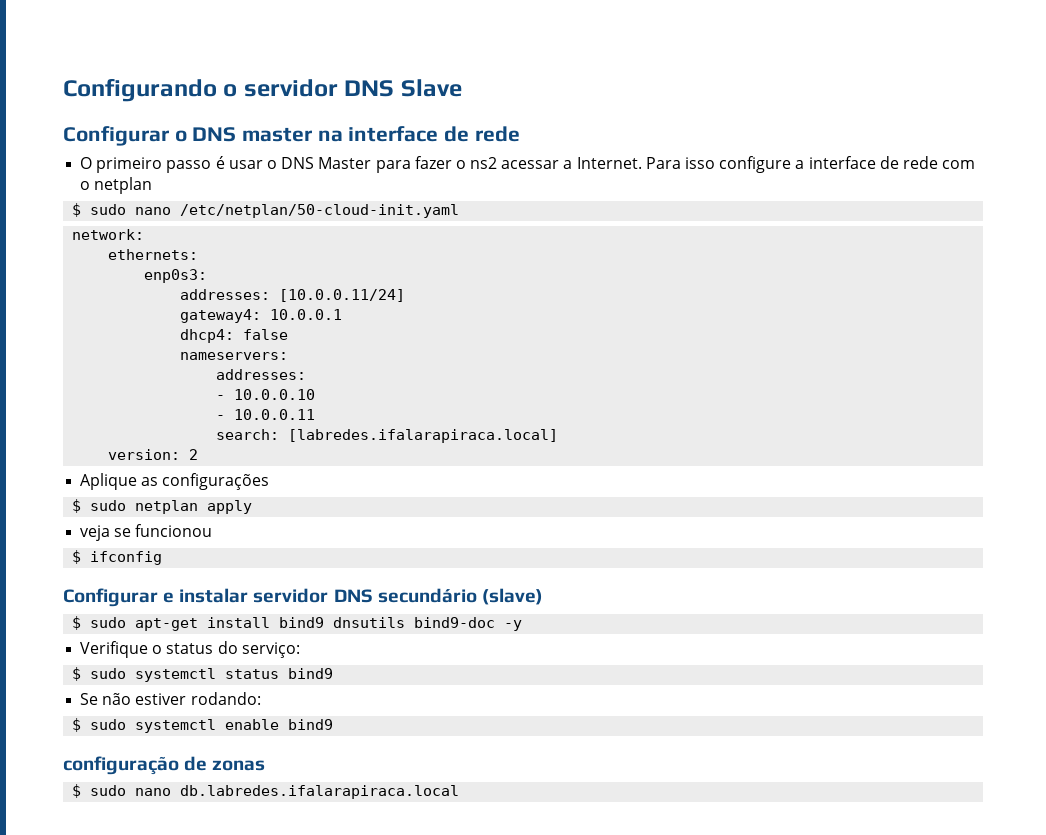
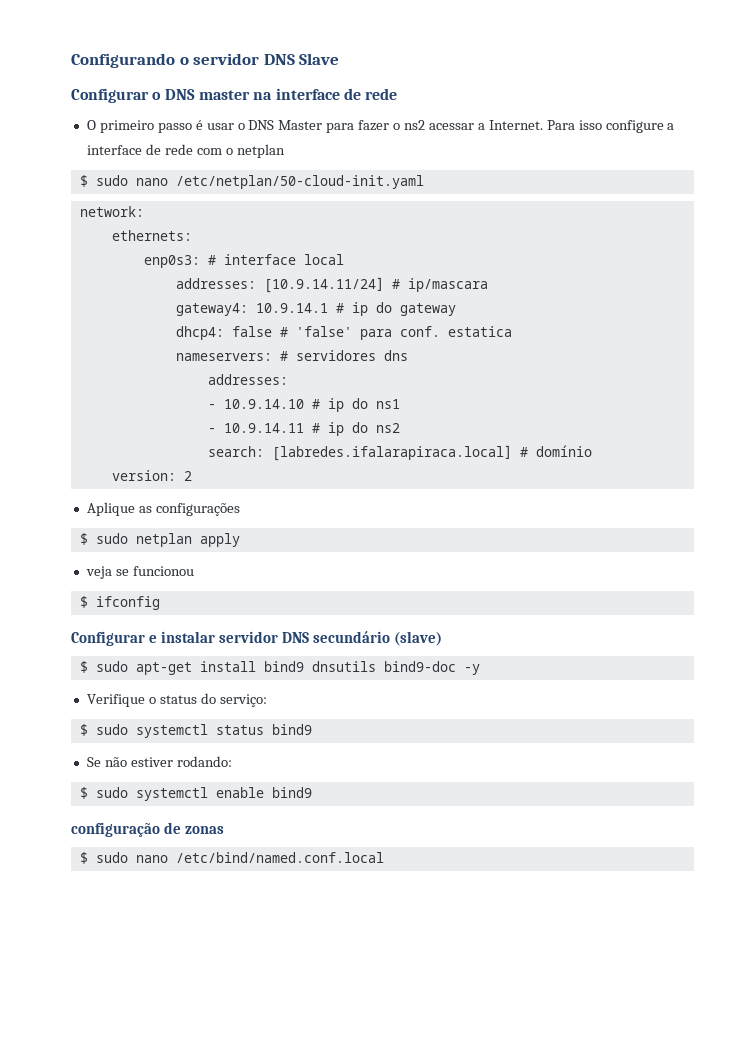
- enp0s3:
- addresses: [10.0.0.11/24]
- gateway4: 10.0.0.1
- dhcp4: false
- nameservers:
+ enp0s3: # interface local
+ addresses: [10.9.14.11/24] # ip/mascara
+ gateway4: 10.9.14.1 # ip do gateway
+ dhcp4: false # 'false' para conf. estatica
+ nameservers: # servidores dns
  addresses:
- - 10.0.0.10
- - 10.0.0.11
+ - 10.9.14.10 # ip do ns1
+ - 10.9.14.11 # ip do ns2
- search: [labredes.ifalarapiraca.local]
+ search: [labredes.ifalarapiraca.local] # domínio
- $ sudo nano db.labredes.ifalarapiraca.local
+ $ sudo nano /etc/bind/named.conf.local

